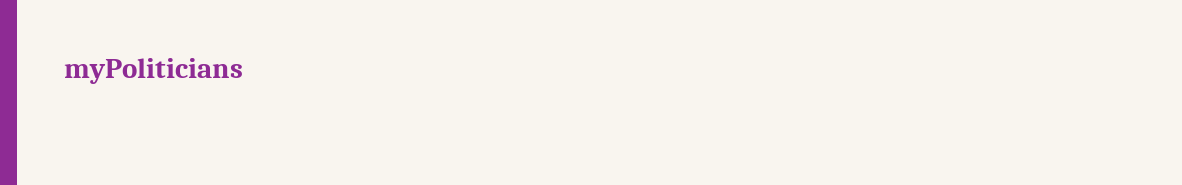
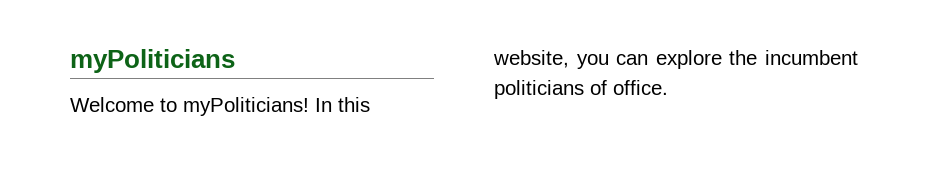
+ Welcome to myPoliticians! In this website, you can explore the incumbent politicians of office.

